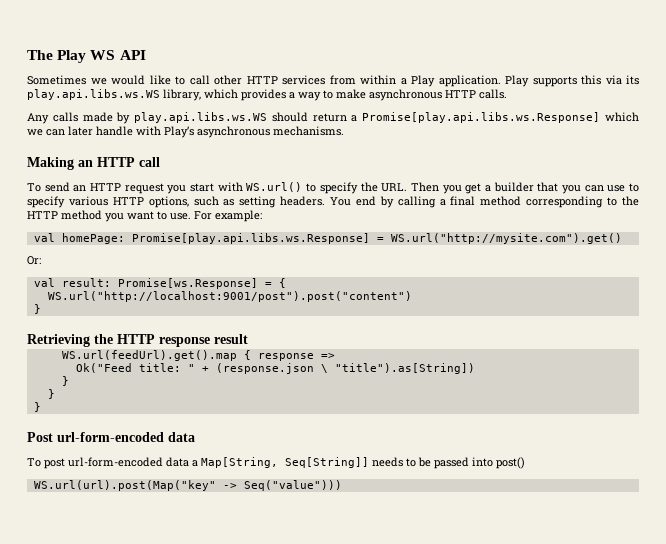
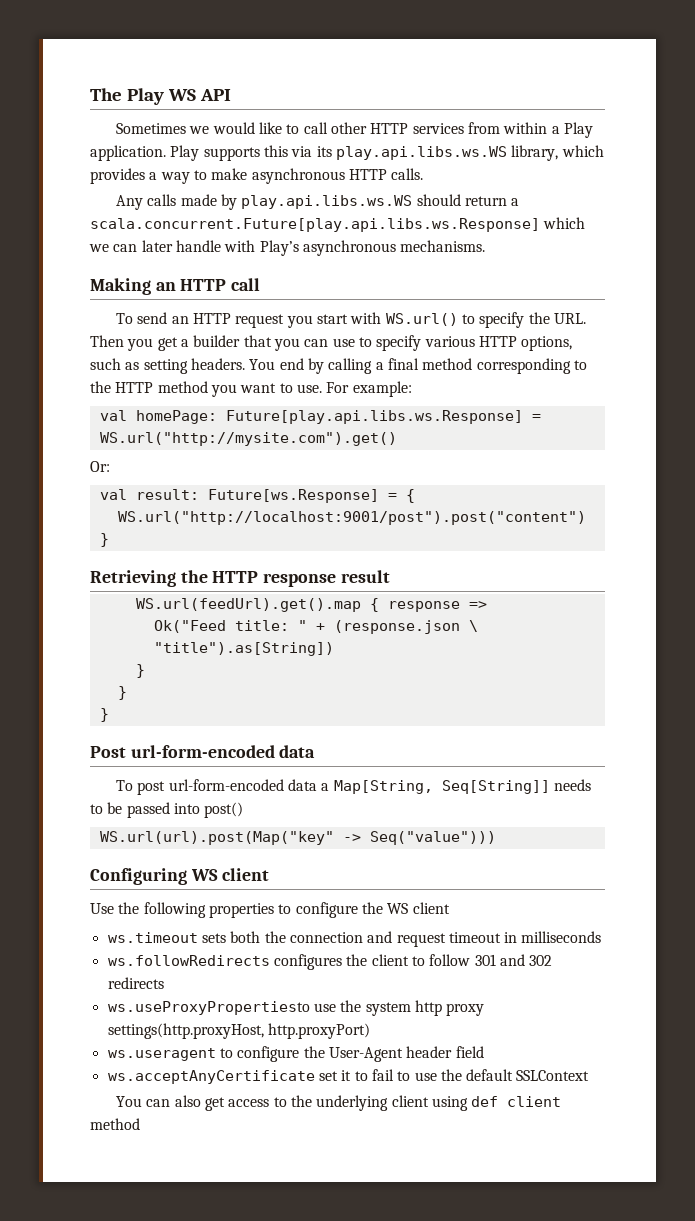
- Any calls made by play.api.libs.ws.WS should return a Promise[play.api.libs.ws.Response] which we can later handle with Play’s asynchronous mechanisms.
+ Any calls made by play.api.libs.ws.WS should return a scala.concurrent.Future[play.api.libs.ws.Response] which we can later handle with Play’s asynchronous mechanisms.
- val homePage: Promise[play.api.libs.ws.Response] = WS.url("http://mysite.com").get()
+ val homePage: Future[play.api.libs.ws.Response] = WS.url("http://mysite.com").get()
- val result: Promise[ws.Response] = {
+ val result: Future[ws.Response] = {
+ Configuring WS client
+ Use the following properties to configure the WS client
+ ws.timeout sets both the connection and request timeout in milliseconds
+ ws.followRedirects configures the client to follow 301 and 302 redirects
+ ws.useProxyPropertiesto use the system http proxy settings(http.proxyHost, http.proxyPort)
+ ws.useragent to configure the User-Agent header field
+ ws.acceptAnyCertificate set it to fail to use the default SSLContext
+ You can also get access to the underlying client using def client method

